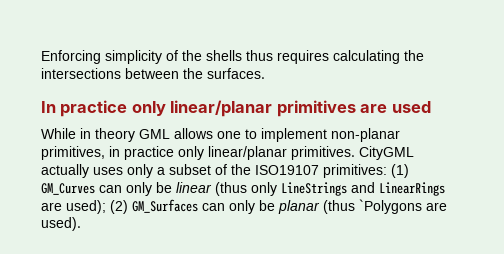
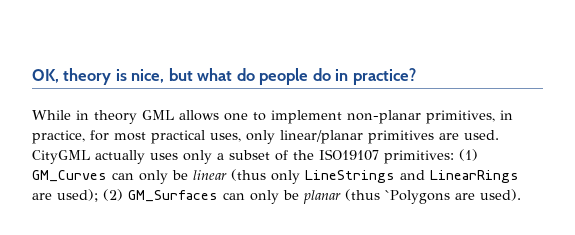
- Enforcing simplicity of the shells thus requires calculating the intersections between the surfaces.
- In practice only linear/planar primitives are used
+ OK, theory is nice, but what do people do in practice?
- While in theory GML allows one to implement non-planar primitives, in practice only linear/planar primitives.
+ While in theory GML allows one to implement non-planar primitives, in practice, for most practical uses, only linear/planar primitives are used.

